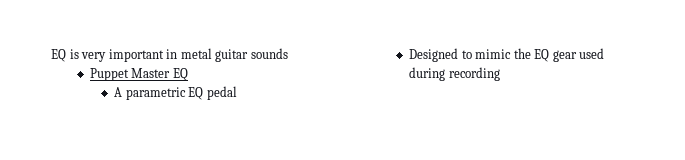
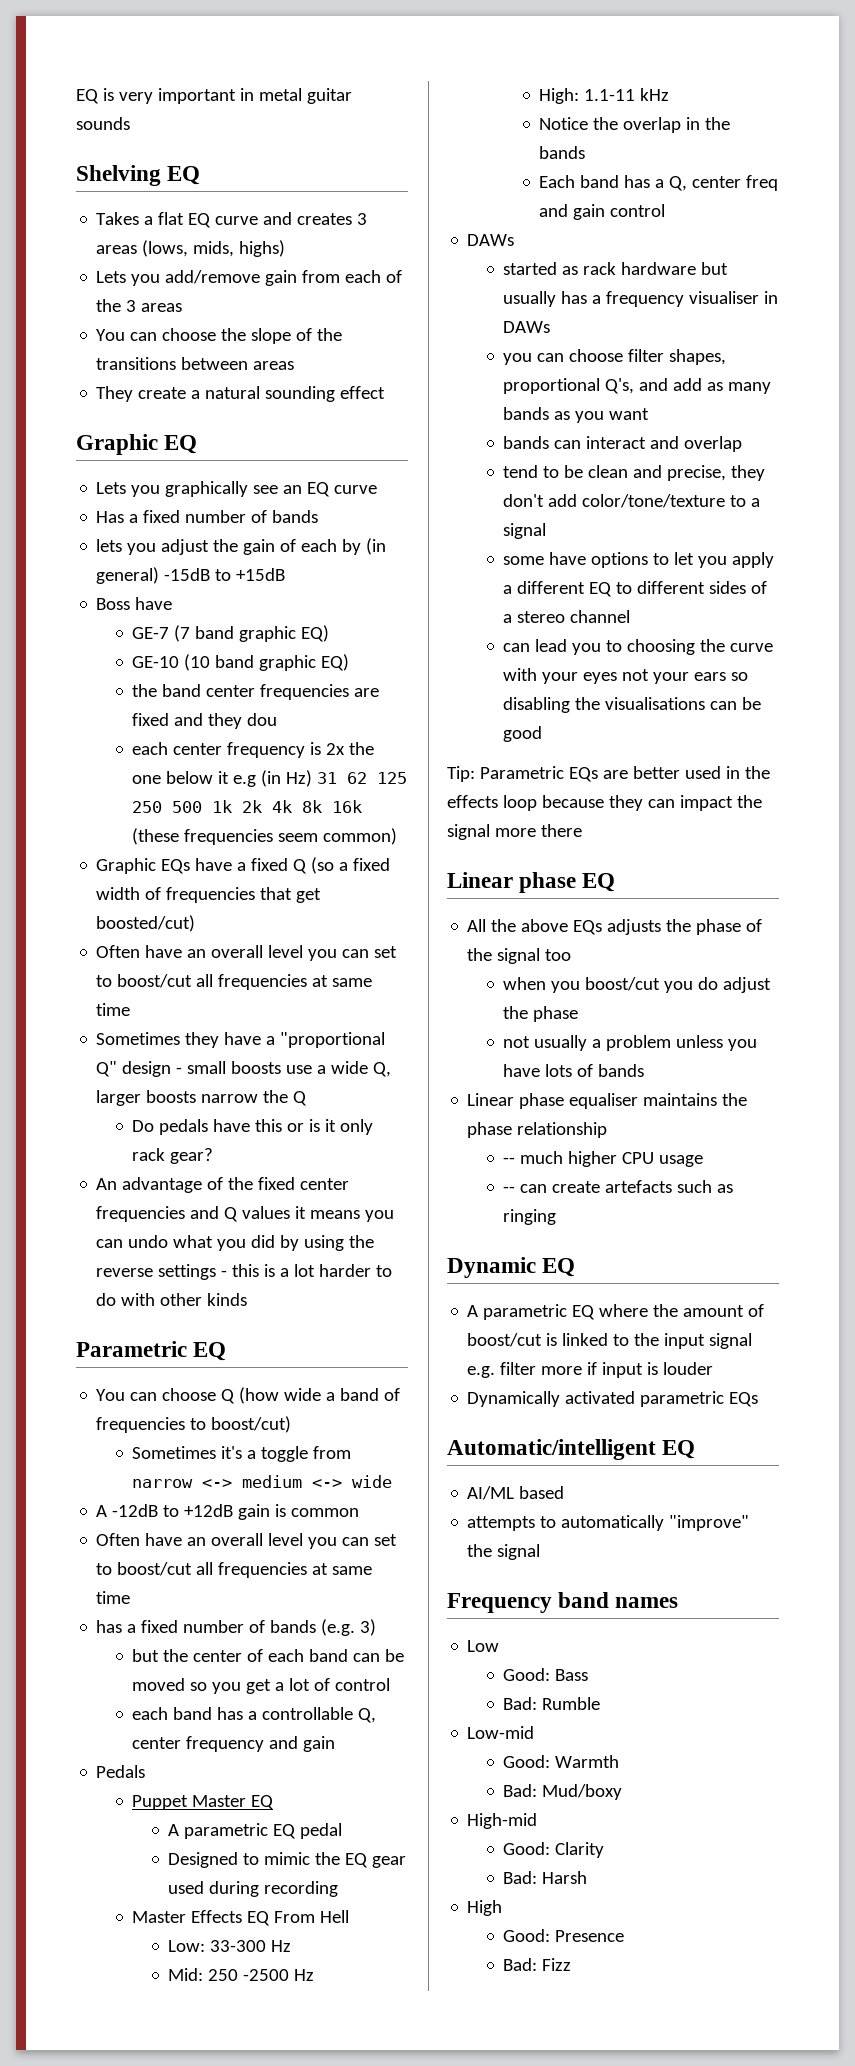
+ Shelving EQ
+ Takes a flat EQ curve and creates 3 areas (lows, mids, highs)
+ Lets you add/remove gain from each of the 3 areas
+ You can choose the slope of the transitions between areas
+ They create a natural sounding effect
+ Graphic EQ
+ Lets you graphically see an EQ curve
+ Has a fixed number of bands
+ lets you adjust the gain of each by (in general) -15dB to +15dB
+ Boss have
+ GE-7 (7 band graphic EQ)
+ GE-10 (10 band graphic EQ)
+ the band center frequencies are fixed and they dou
+ each center frequency is 2x the one below it e.g (in Hz) 31 62 125 250 500 1k 2k 4k 8k 16k (these frequencies seem common)
+ Graphic EQs have a fixed Q (so a fixed width of frequencies that get boosted/cut)
+ Often have an overall level you can set to boost/cut all frequencies at same time
+ Sometimes they have a "proportional Q" design - small boosts use a wide Q, larger boosts narrow the Q
+ Do pedals have this or is it only rack gear?
+ An advantage of the fixed center frequencies and Q values it means you can undo what you did by using the reverse settings - this is a lot harder to do with other kinds
+ Parametric EQ
+ You can choose Q (how wide a band of frequencies to boost/cut)
+ Sometimes it's a toggle from narrow <-> medium <-> wide
+ A -12dB to +12dB gain is common
+ Often have an overall level you can set to boost/cut all frequencies at same time
+ has a fixed number of bands (e.g. 3)
+ but the center of each band can be moved so you get a lot of control
+ each band has a controllable Q, center frequency and gain
+ Pedals
+ Master Effects EQ From Hell
+ Low: 33-300 Hz
+ Mid: 250 -2500 Hz
+ High: 1.1-11 kHz
+ Notice the overlap in the bands
+ Each band has a Q, center freq and gain control
+ DAWs
+ started as rack hardware but usually has a frequency visualiser in DAWs
+ you can choose filter shapes, proportional Q's, and add as many bands as you want
+ bands can interact and overlap
+ tend to be clean and precise, they don't add color/tone/texture to a signal
+ some have options to let you apply a different EQ to different sides of a stereo channel
+ can lead you to choosing the curve with your eyes not your ears so disabling the visualisations can be good
+ Tip: Parametric EQs are better used in the effects loop because they can impact the signal more there
+ Linear phase EQ
+ All the above EQs adjusts the phase of the signal too
+ when you boost/cut you do adjust the phase
+ not usually a problem unless you have lots of bands
+ Linear phase equaliser maintains the phase relationship
+ -- much higher CPU usage
+ -- can create artefacts such as ringing
+ Dynamic EQ
+ A parametric EQ where the amount of boost/cut is linked to the input signal e.g. filter more if input is louder
+ Dynamically activated parametric EQs
+ Automatic/intelligent EQ
+ AI/ML based
+ attempts to automatically "improve" the signal
+ Frequency band names
+ Low
+ Good: Bass
+ Bad: Rumble
+ Low-mid
+ Good: Warmth
+ Bad: Mud/boxy
+ High-mid
+ Good: Clarity
+ Bad: Harsh
+ High
+ Good: Presence
+ Bad: Fizz

